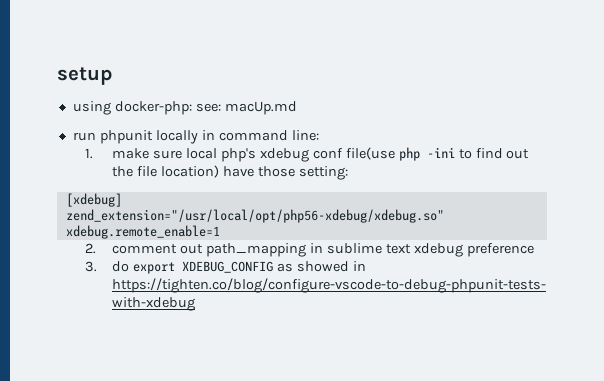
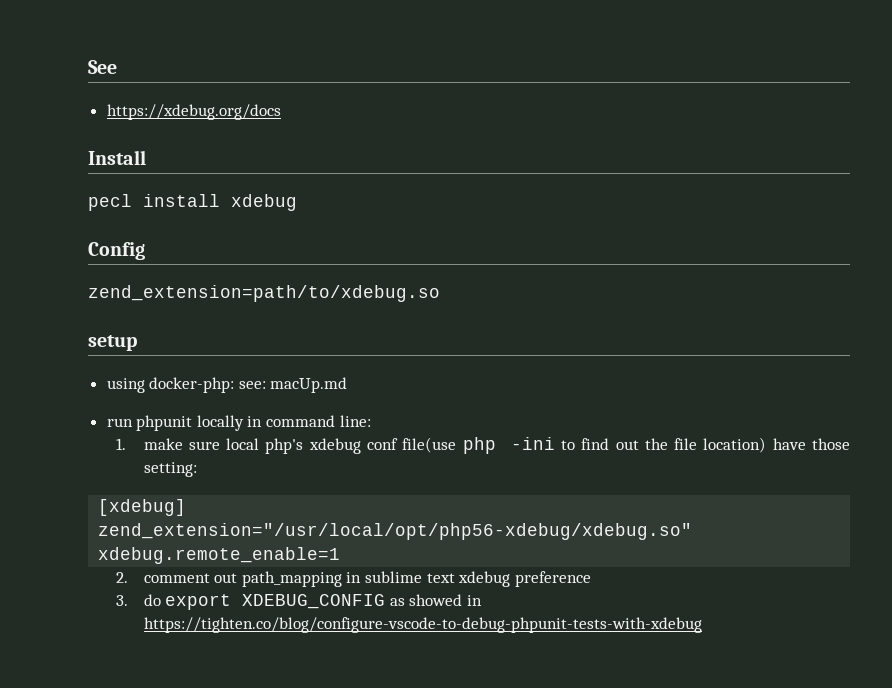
+ See
+ https://xdebug.org/docs
+ Install
+ pecl install xdebug
+ Config
+ zend_extension=path/to/xdebug.so

